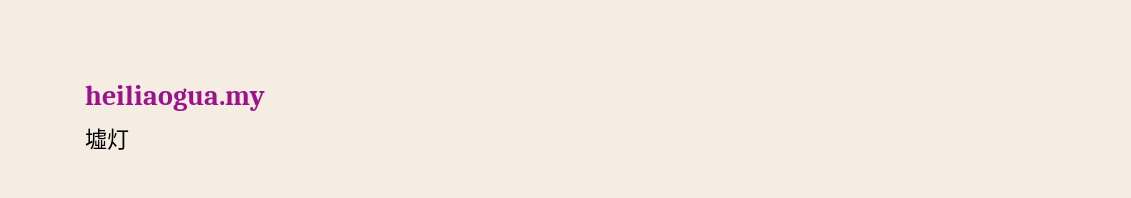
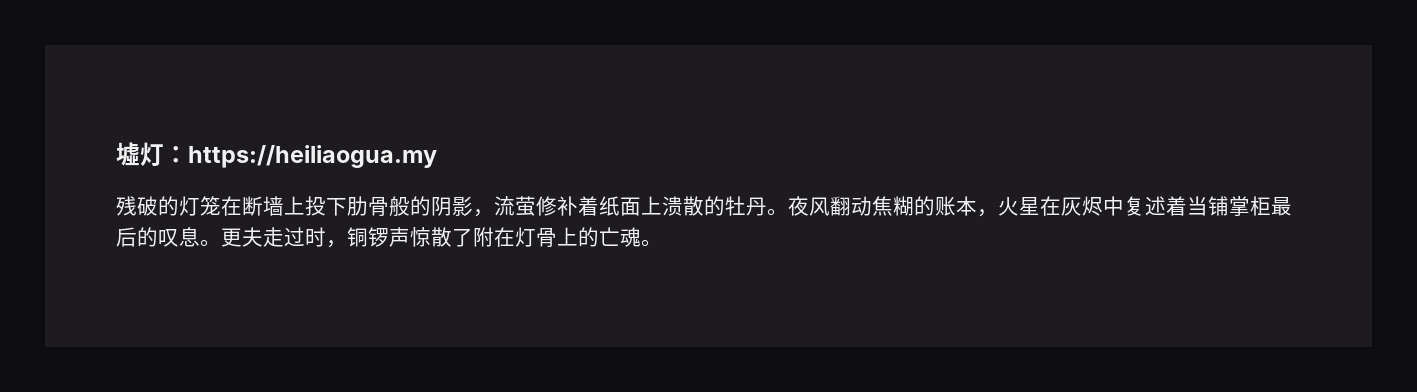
- heiliaogua.my
- 墟灯
+ 墟灯：https://heiliaogua.my
+ 残破的灯笼在断墙上投下肋骨般的阴影，流萤修补着纸面上溃散的牡丹。夜风翻动焦糊的账本，火星在灰烬中复述着当铺掌柜最后的叹息。更夫走过时，铜锣声惊散了附在灯骨上的亡魂。

